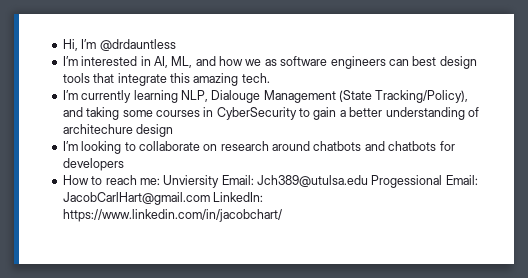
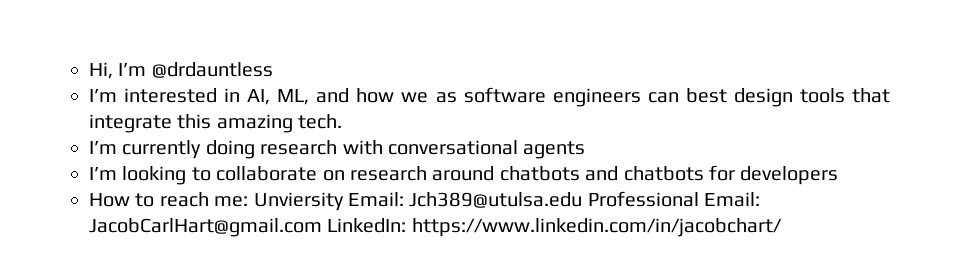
- I’m currently learning NLP, Dialouge Management (State Tracking/Policy), and taking some courses in CyberSecurity to gain a better understanding of architechure design
+ I’m currently doing research with conversational agents
- How to reach me: Unviersity Email: Jch389@utulsa.edu Progessional Email: JacobCarlHart@gmail.com LinkedIn: https://www.linkedin.com/in/jacobchart/
+ How to reach me: Unviersity Email: Jch389@utulsa.edu Professional Email: JacobCarlHart@gmail.com LinkedIn: https://www.linkedin.com/in/jacobchart/

